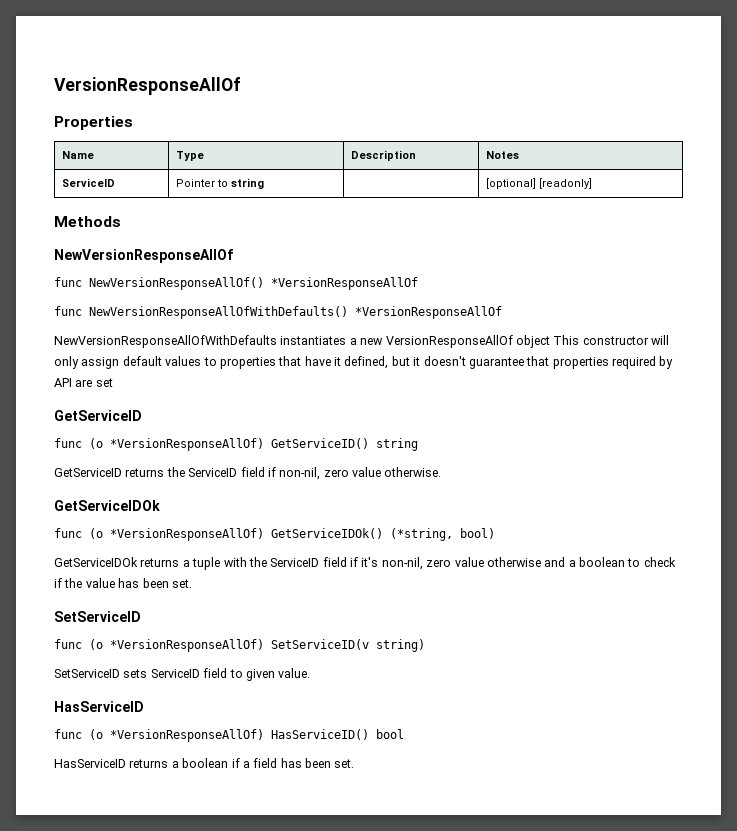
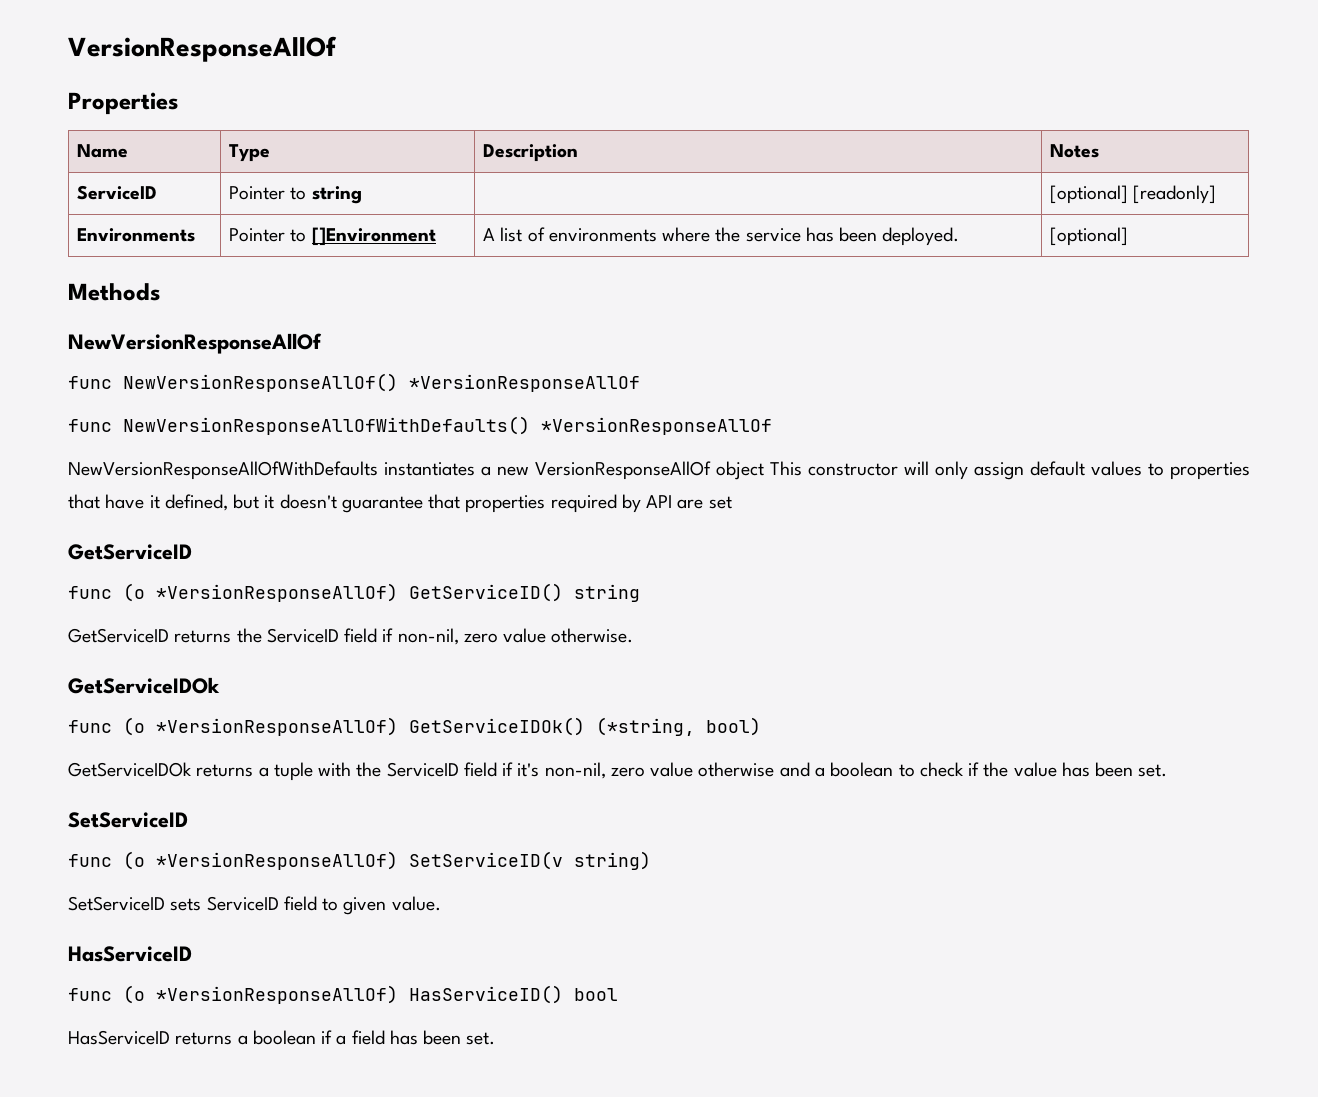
+ Environments | Pointer to []Environment | A list of environments where the service has been deployed. | [optional]

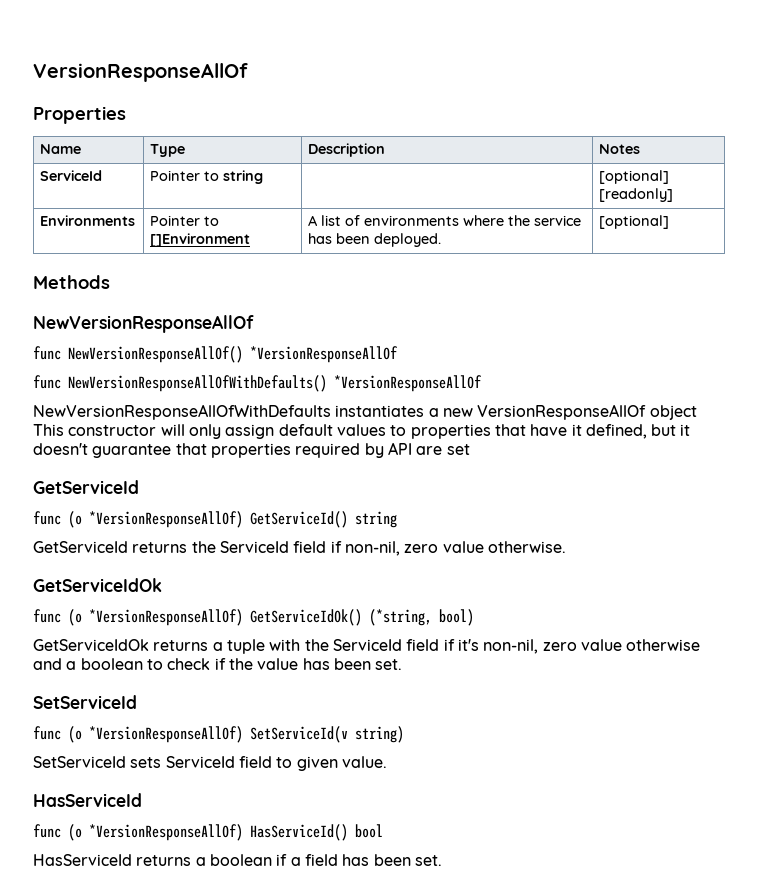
- ServiceID | Pointer to string | | [optional] [readonly]
+ ServiceId | Pointer to string | | [optional] [readonly]
  NewVersionResponseAllOfWithDefaults instantiates a new VersionResponseAllOf object This constructor will only assign default values to properties that have it defined, but it doesn't guarantee that properties required by API are set
- GetServiceID
- func (o *VersionResponseAllOf) GetServiceID() string
+ GetServiceId
+ func (o *VersionResponseAllOf) GetServiceId() string
- GetServiceID returns the ServiceID field if non-nil, zero value otherwise.
- GetServiceIDOk
- func (o *VersionResponseAllOf) GetServiceIDOk() (*string, bool)
+ GetServiceId returns the ServiceId field if non-nil, zero value otherwise.
+ GetServiceIdOk
+ func (o *VersionResponseAllOf) GetServiceIdOk() (*string, bool)
- GetServiceIDOk returns a tuple with the ServiceID field if it's non-nil, zero value otherwise and a boolean to check if the value has been set.
- SetServiceID
- func (o *VersionResponseAllOf) SetServiceID(v string)
+ GetServiceIdOk returns a tuple with the ServiceId field if it's non-nil, zero value otherwise and a boolean to check if the value has been set.
+ SetServiceId
+ func (o *VersionResponseAllOf) SetServiceId(v string)
- SetServiceID sets ServiceID field to given value.
- HasServiceID
- func (o *VersionResponseAllOf) HasServiceID() bool
+ SetServiceId sets ServiceId field to given value.
+ HasServiceId
+ func (o *VersionResponseAllOf) HasServiceId() bool
- HasServiceID returns a boolean if a field has been set.
+ HasServiceId returns a boolean if a field has been set.

